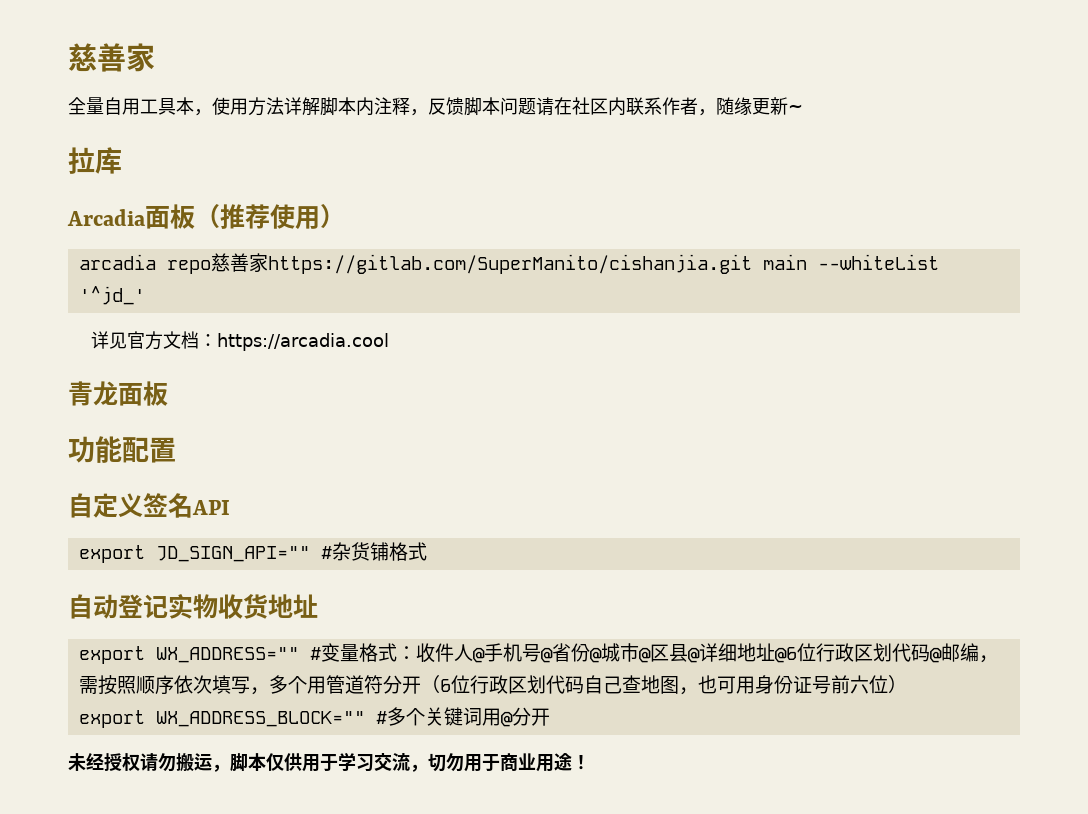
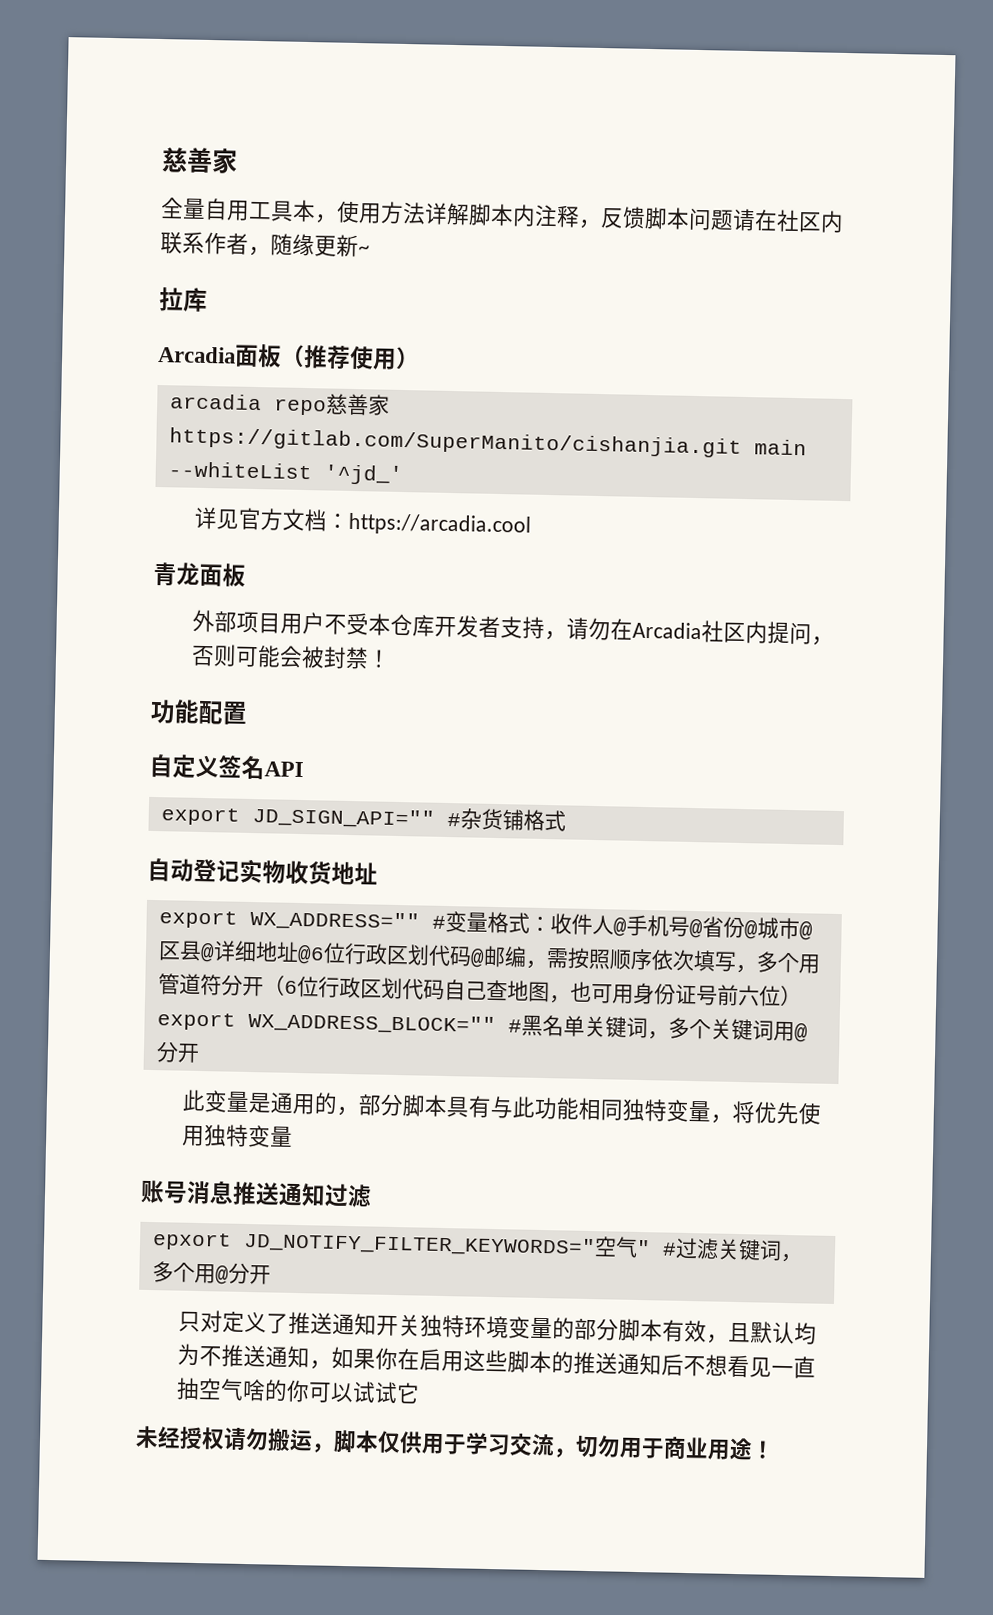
+ 外部项目用户不受本仓库开发者支持，请勿在Arcadia社区内提问，否则可能会被封禁！
- export WX_ADDRESS_BLOCK="" #多个关键词用@分开
+ export WX_ADDRESS_BLOCK="" #黑名单关键词，多个关键词用@分开
+ 此变量是通用的，部分脚本具有与此功能相同独特变量，将优先使用独特变量
+ 账号消息推送通知过滤
+ epxort JD_NOTIFY_FILTER_KEYWORDS="空气" #过滤关键词，多个用@分开
+ 只对定义了推送通知开关独特环境变量的部分脚本有效，且默认均为不推送通知，如果你在启用这些脚本的推送通知后不想看见一直抽空气啥的你可以试试它

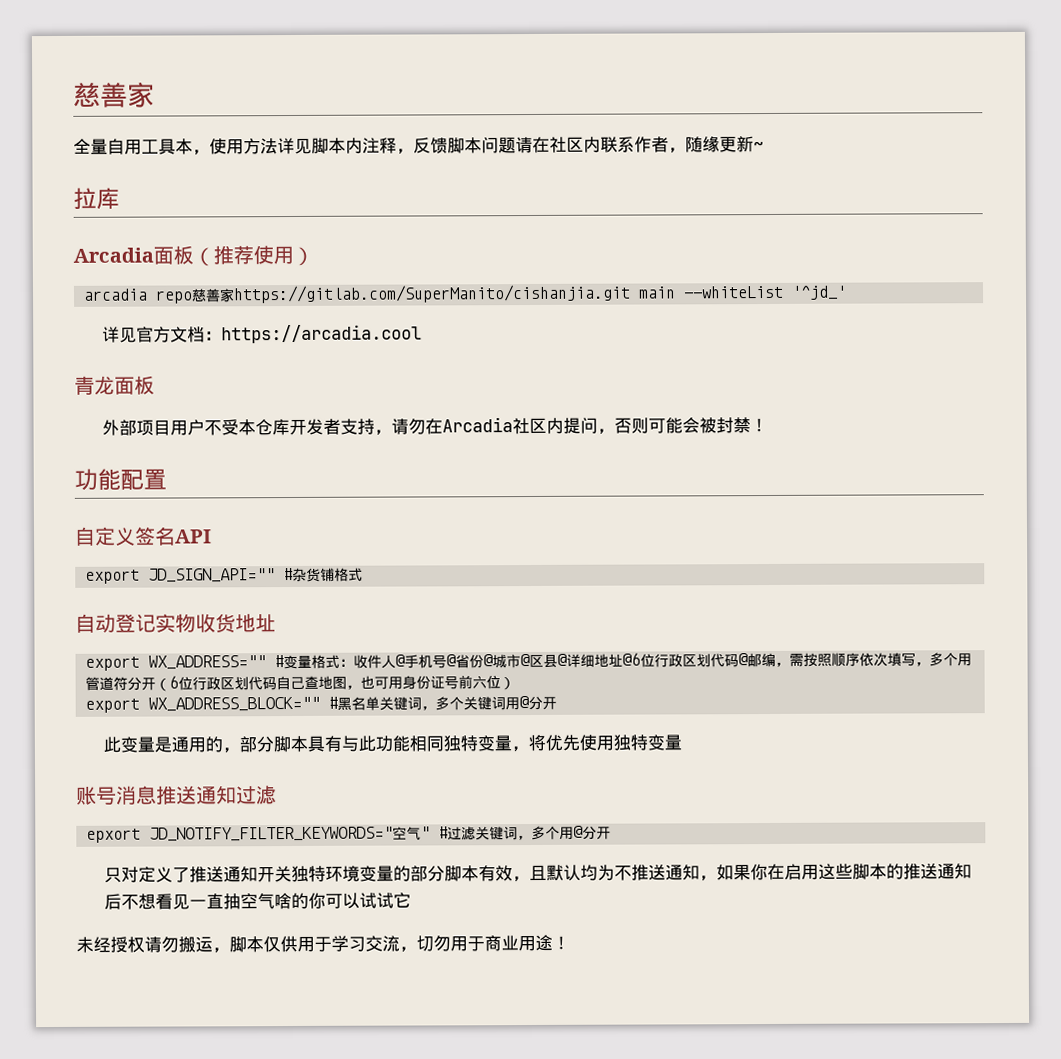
- 全量自用工具本，使用方法详解脚本内注释，反馈脚本问题请在社区内联系作者，随缘更新~
+ 全量自用工具本，使用方法详见脚本内注释，反馈脚本问题请在社区内联系作者，随缘更新~

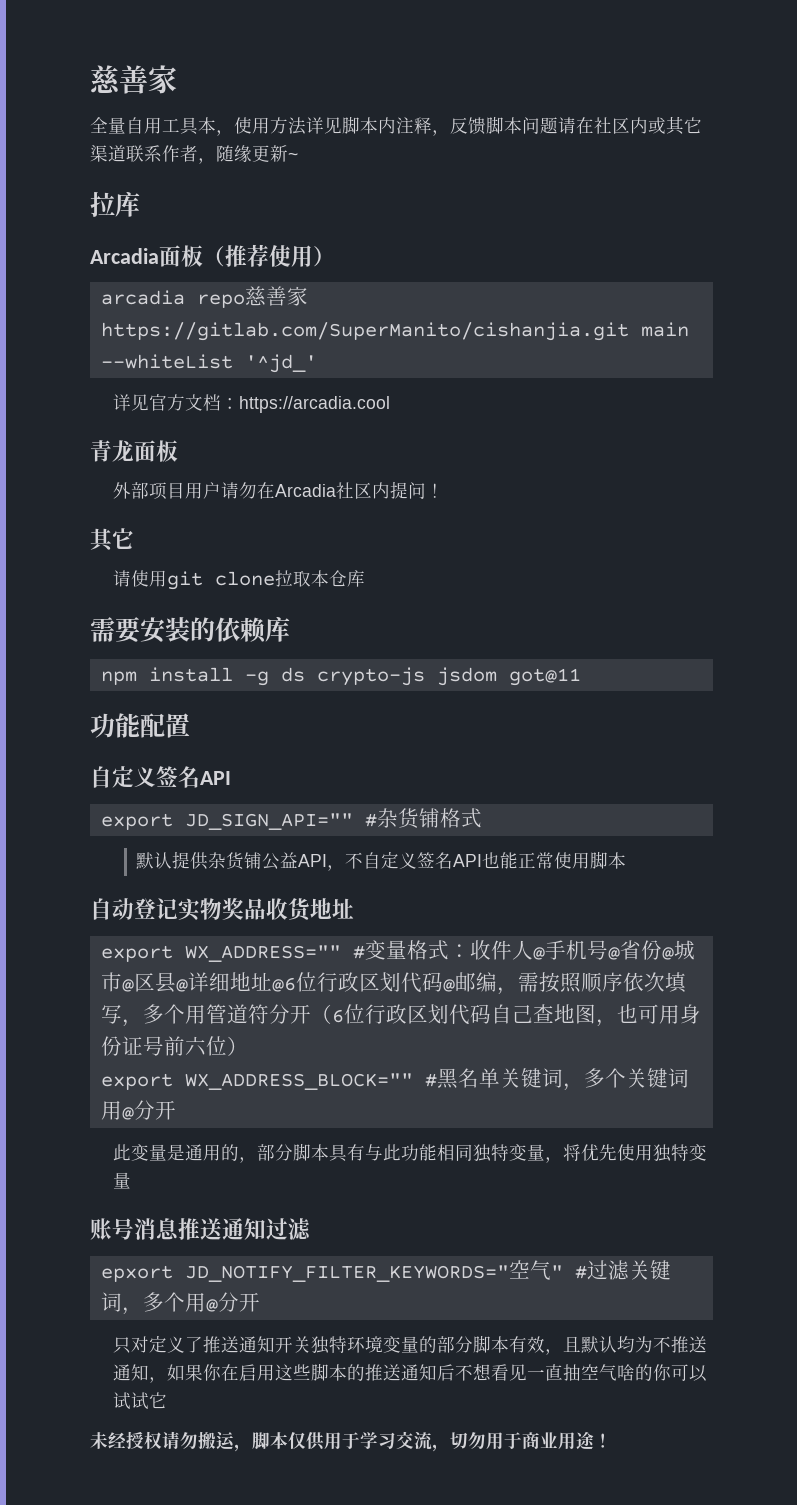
- 全量自用工具本，使用方法详见脚本内注释，反馈脚本问题请在社区内联系作者，随缘更新~
+ 全量自用工具本，使用方法详见脚本内注释，反馈脚本问题请在社区内或其它渠道联系作者，随缘更新~
- 外部项目用户不受本仓库开发者支持，请勿在Arcadia社区内提问，否则可能会被封禁！
+ 外部项目用户请勿在Arcadia社区内提问！
+ 其它
+ 请使用git clone拉取本仓库
+ 需要安装的依赖库
+ npm install -g ds crypto-js jsdom got@11
+ 默认提供杂货铺公益API，不自定义签名API也能正常使用脚本
- 自动登记实物收货地址
+ 自动登记实物奖品收货地址

